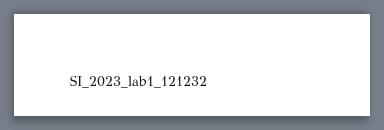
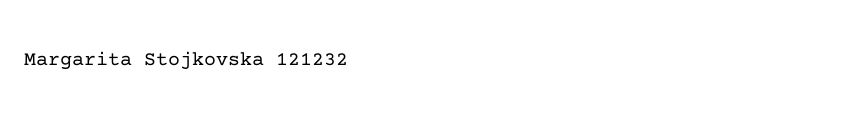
- SI_2023_lab1_121232
+ Margarita Stojkovska 121232

